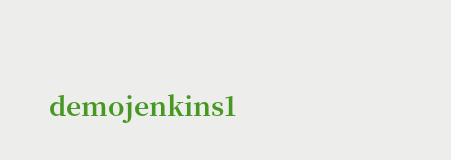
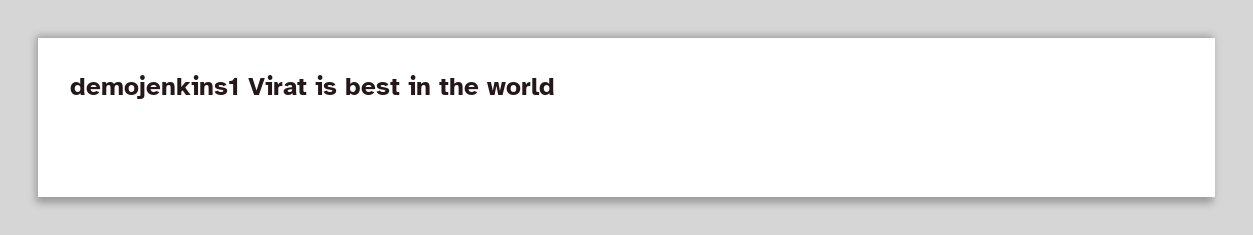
- demojenkins1
+ demojenkins1 Virat is best in the world

